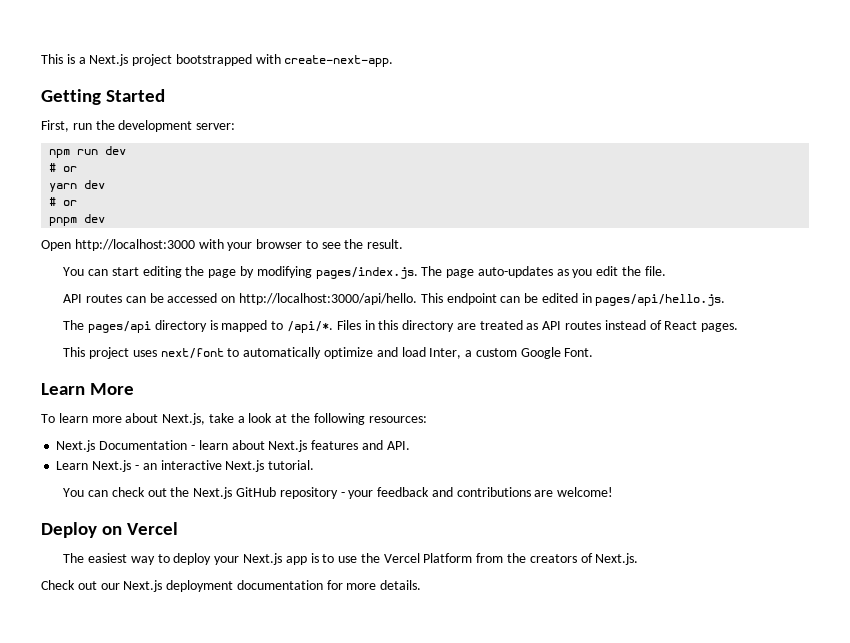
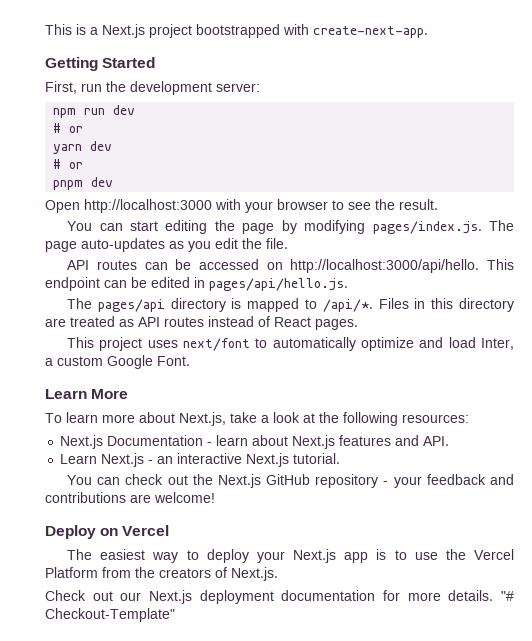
+ "# Checkout-Template"

